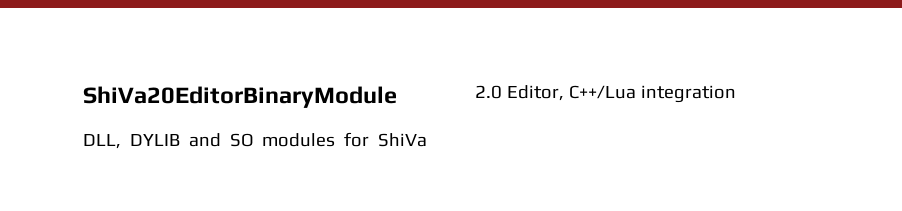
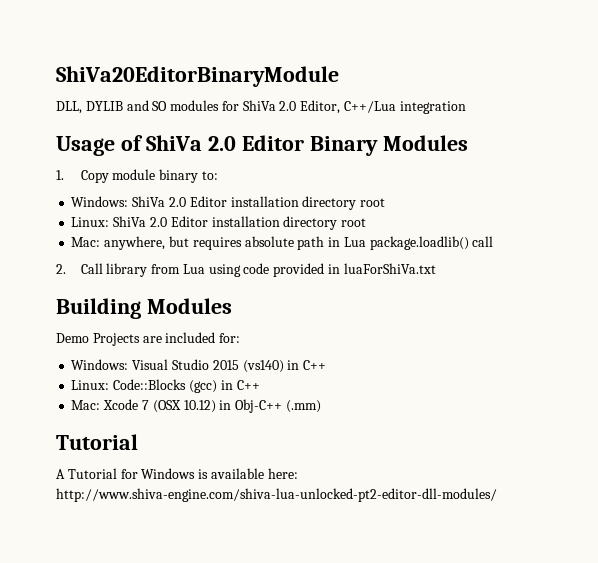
+ Usage of ShiVa 2.0 Editor Binary Modules
+ 1. Copy module binary to:
+ Windows: ShiVa 2.0 Editor installation directory root
+ Linux: ShiVa 2.0 Editor installation directory root
+ Mac: anywhere, but requires absolute path in Lua package.loadlib() call
+ 2. Call library from Lua using code provided in luaForShiVa.txt
+ Building Modules
+ Demo Projects are included for:
+ Windows: Visual Studio 2015 (vs140) in C++
+ Linux: Code::Blocks (gcc) in C++
+ Mac: Xcode 7 (OSX 10.12) in Obj-C++ (.mm)
+ Tutorial
+ A Tutorial for Windows is available here: http://www.shiva-engine.com/shiva-lua-unlocked-pt2-editor-dll-modules/

